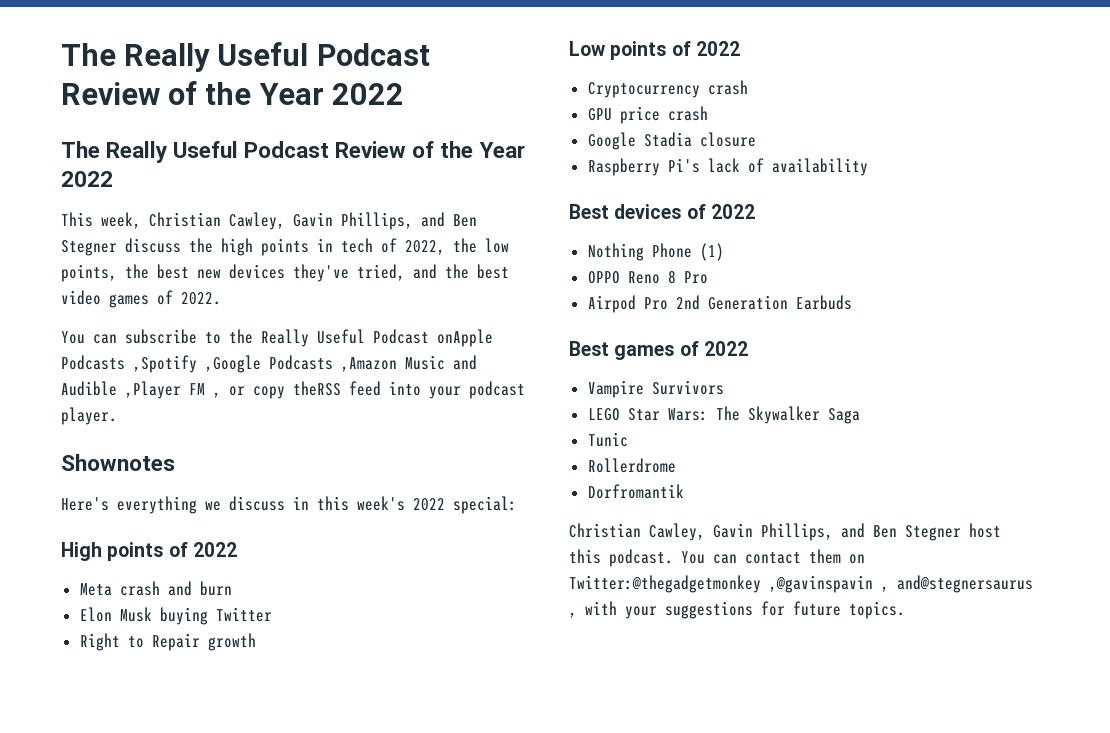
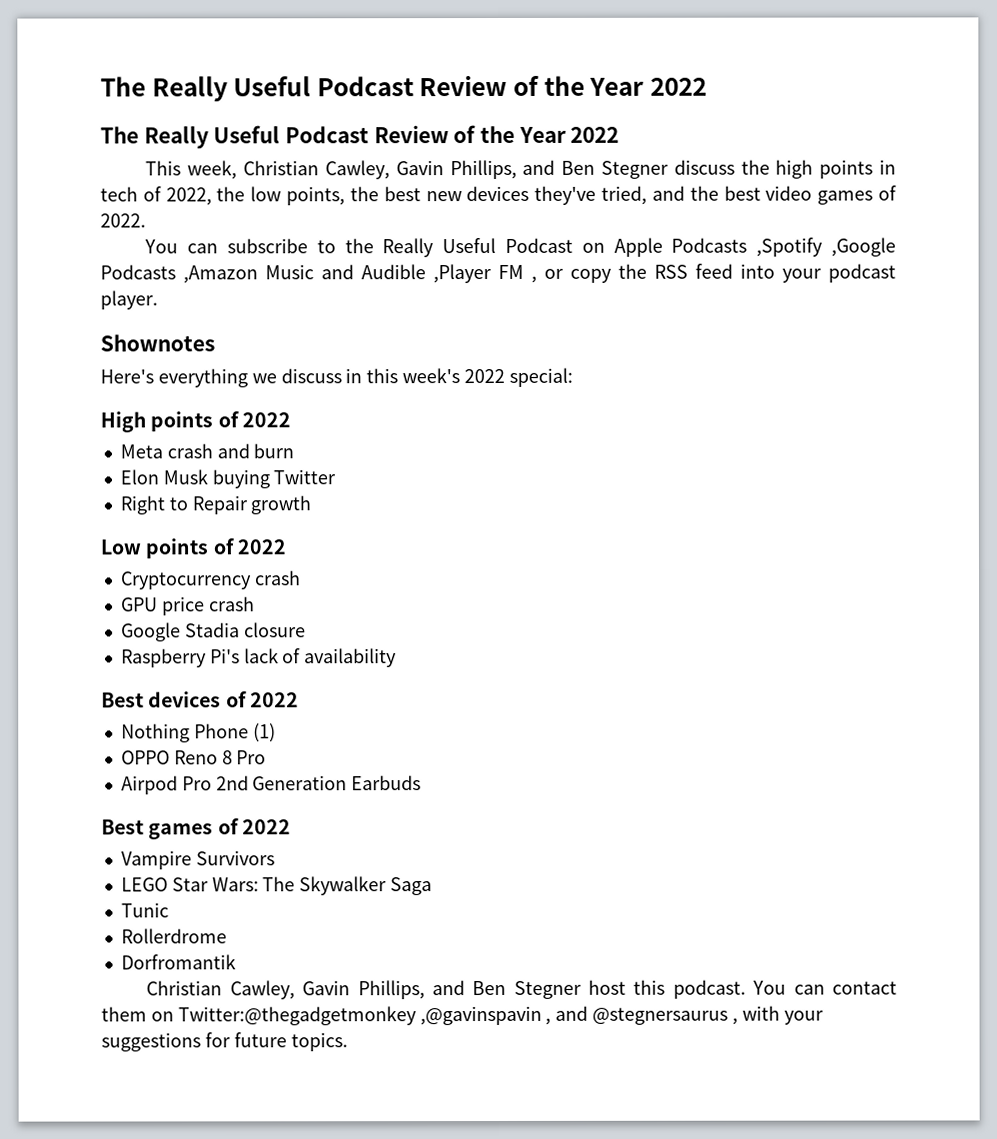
- You can subscribe to the Really Useful Podcast onApple Podcasts ,Spotify ,Google Podcasts ,Amazon Music and Audible ,Player FM , or copy theRSS feed into your podcast player.
+ You can subscribe to the Really Useful Podcast on Apple Podcasts ,Spotify ,Google Podcasts ,Amazon Music and Audible ,Player FM , or copy the RSS feed into your podcast player.
- You can contact them on Twitter:@thegadgetmonkey ,@gavinspavin , and@stegnersaurus , with your suggestions for future topics.
+ You can contact them on Twitter:@thegadgetmonkey ,@gavinspavin , and @stegnersaurus , with your suggestions for future topics.

